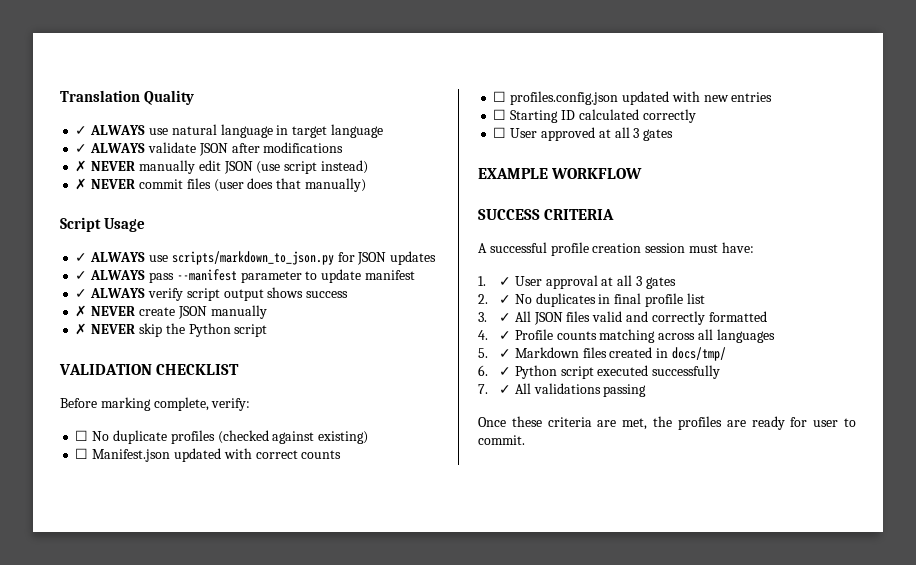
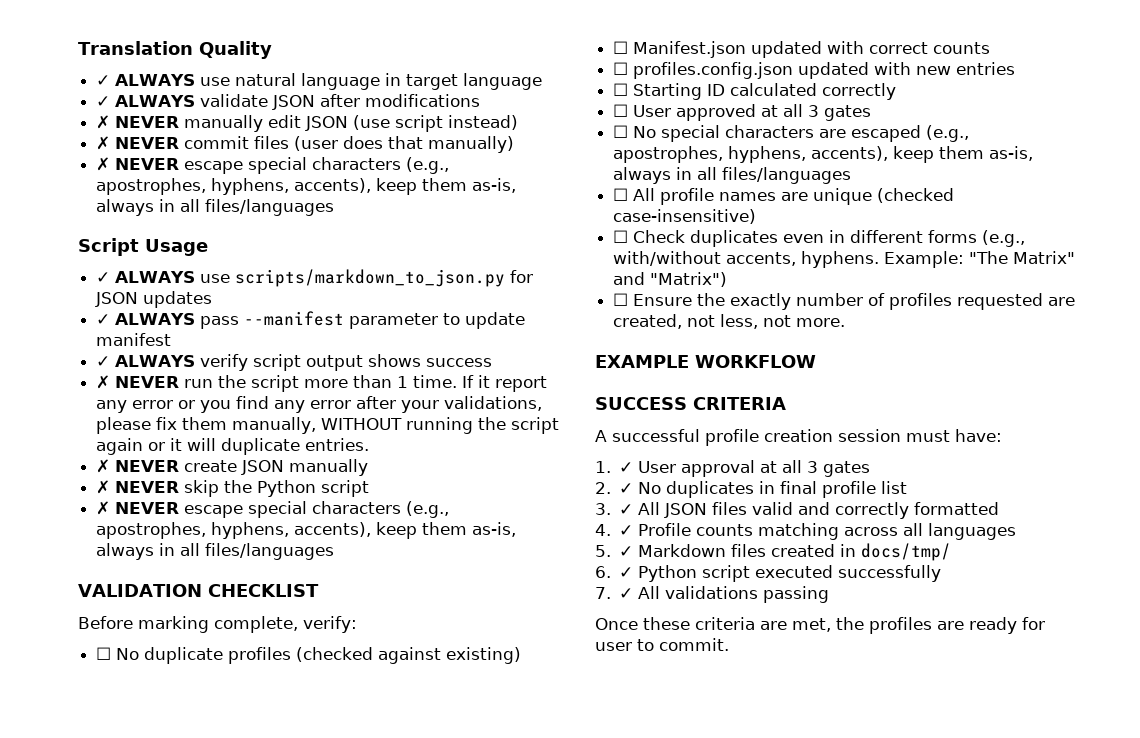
  ✗ NEVER commit files (user does that manually)
+ ✗ NEVER escape special characters (e.g., apostrophes, hyphens, accents), keep them as-is, always in all files/languages
+ ✗ NEVER run the script more than 1 time. If it report any error or you find any error after your validations, please fix them manually, WITHOUT running the script again or it will duplicate entries.
  ✗ NEVER skip the Python script
+ ✗ NEVER escape special characters (e.g., apostrophes, hyphens, accents), keep them as-is, always in all files/languages
+ ☐ No special characters are escaped (e.g., apostrophes, hyphens, accents), keep them as-is, always in all files/languages
+ ☐ All profile names are unique (checked case-insensitive)
+ ☐ Check duplicates even in different forms (e.g., with/without accents, hyphens. Example: "The Matrix" and "Matrix")
+ ☐ Ensure the exactly number of profiles requested are created, not less, not more.

